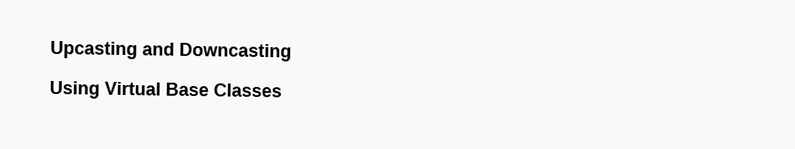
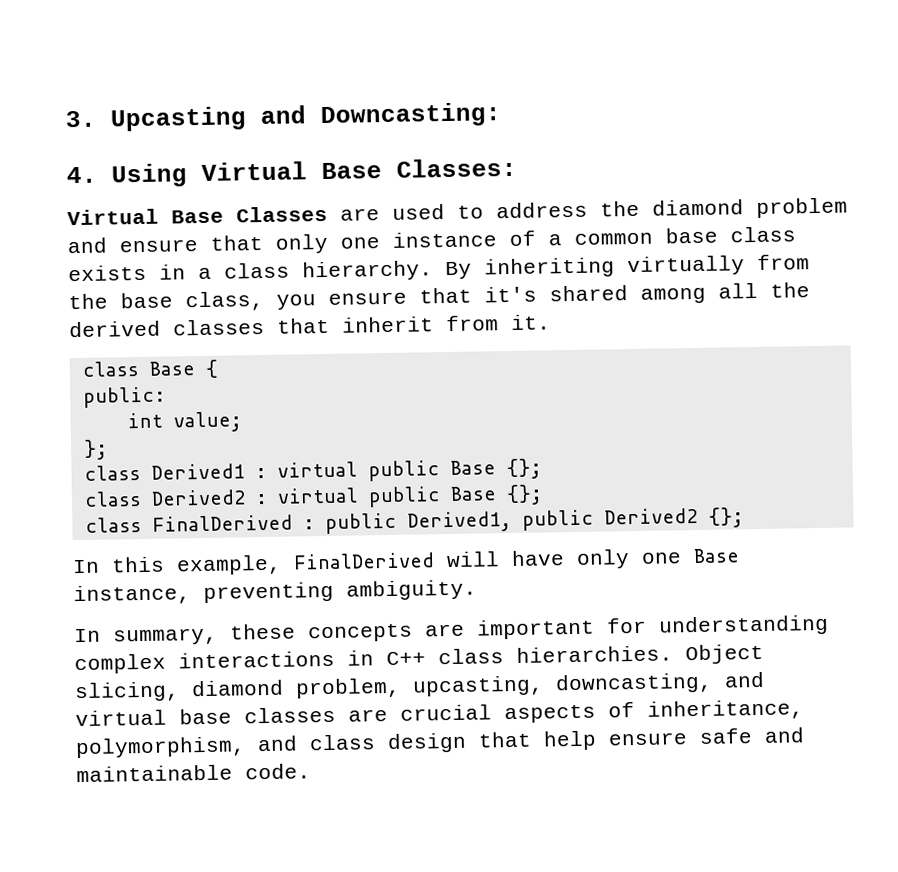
- Upcasting and Downcasting
- Using Virtual Base Classes
+ 3. Upcasting and Downcasting:
+ 4. Using Virtual Base Classes:
+ Virtual Base Classes are used to address the diamond problem and ensure that only one instance of a common base class exists in a class hierarchy. By inheriting virtually from the base class, you ensure that it's shared among all the derived classes that inherit from it.
+ class Base {
+ public:
+ int value;
+ };
+ class Derived1 : virtual public Base {};
+ class Derived2 : virtual public Base {};
+ class FinalDerived : public Derived1, public Derived2 {};
+ In this example, FinalDerived will have only one Base instance, preventing ambiguity.
+ In summary, these concepts are important for understanding complex interactions in C++ class hierarchies. Object slicing, diamond problem, upcasting, downcasting, and virtual base classes are crucial aspects of inheritance, polymorphism, and class design that help ensure safe and maintainable code.

